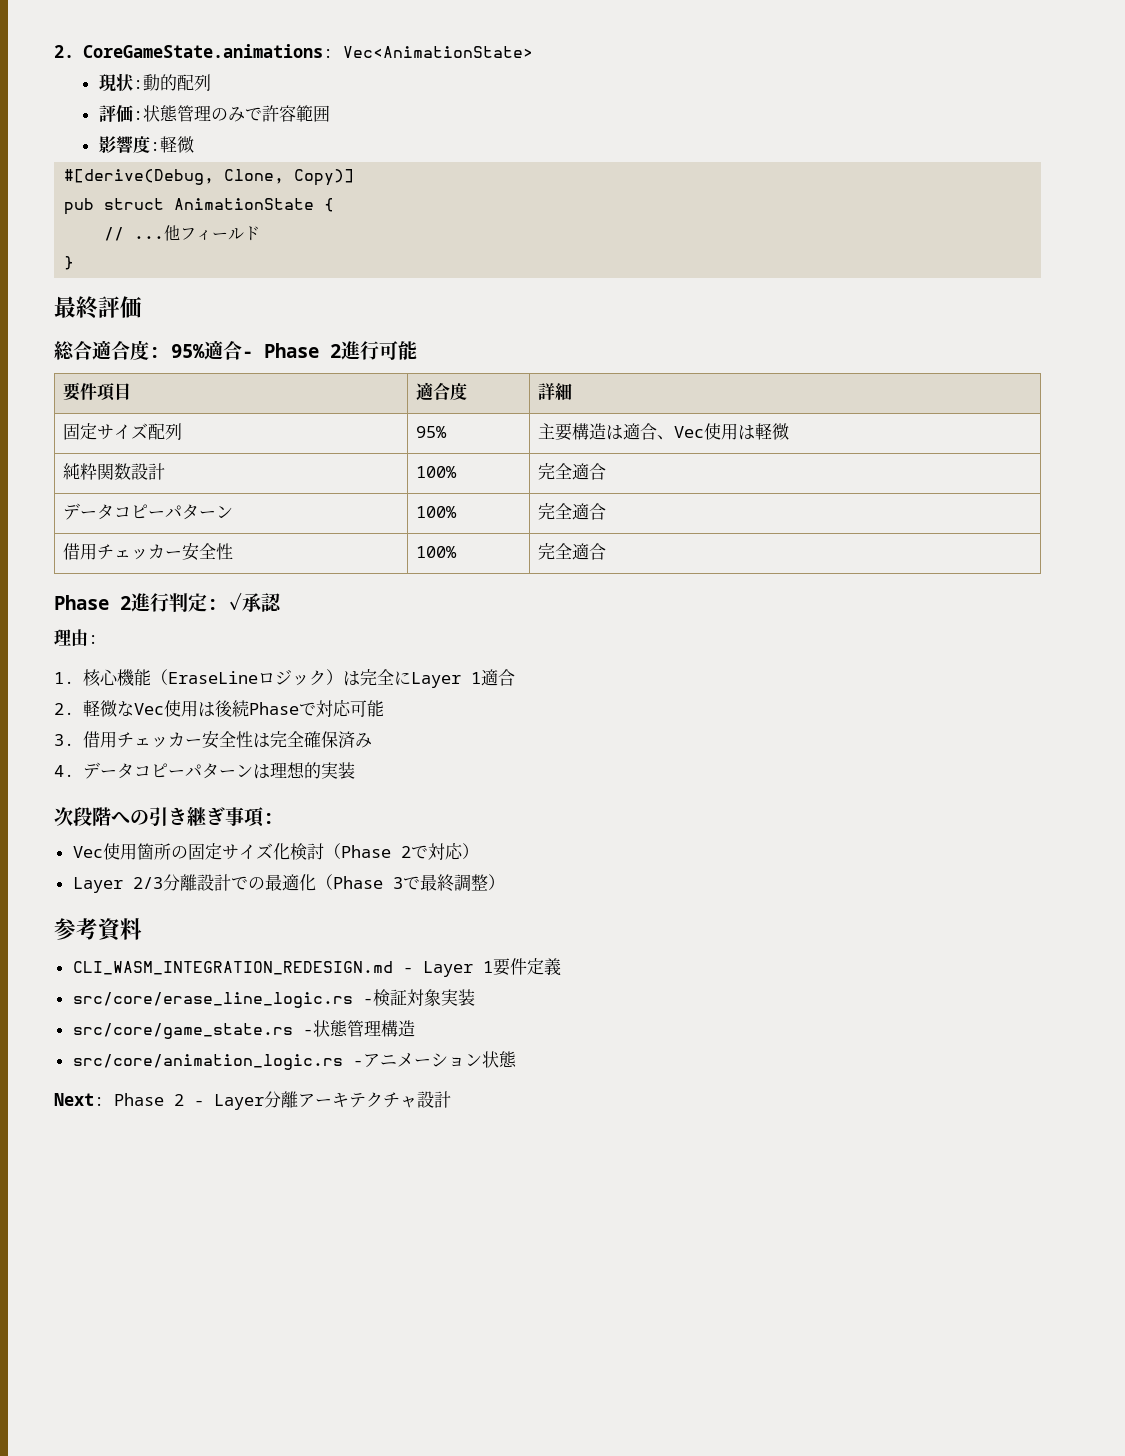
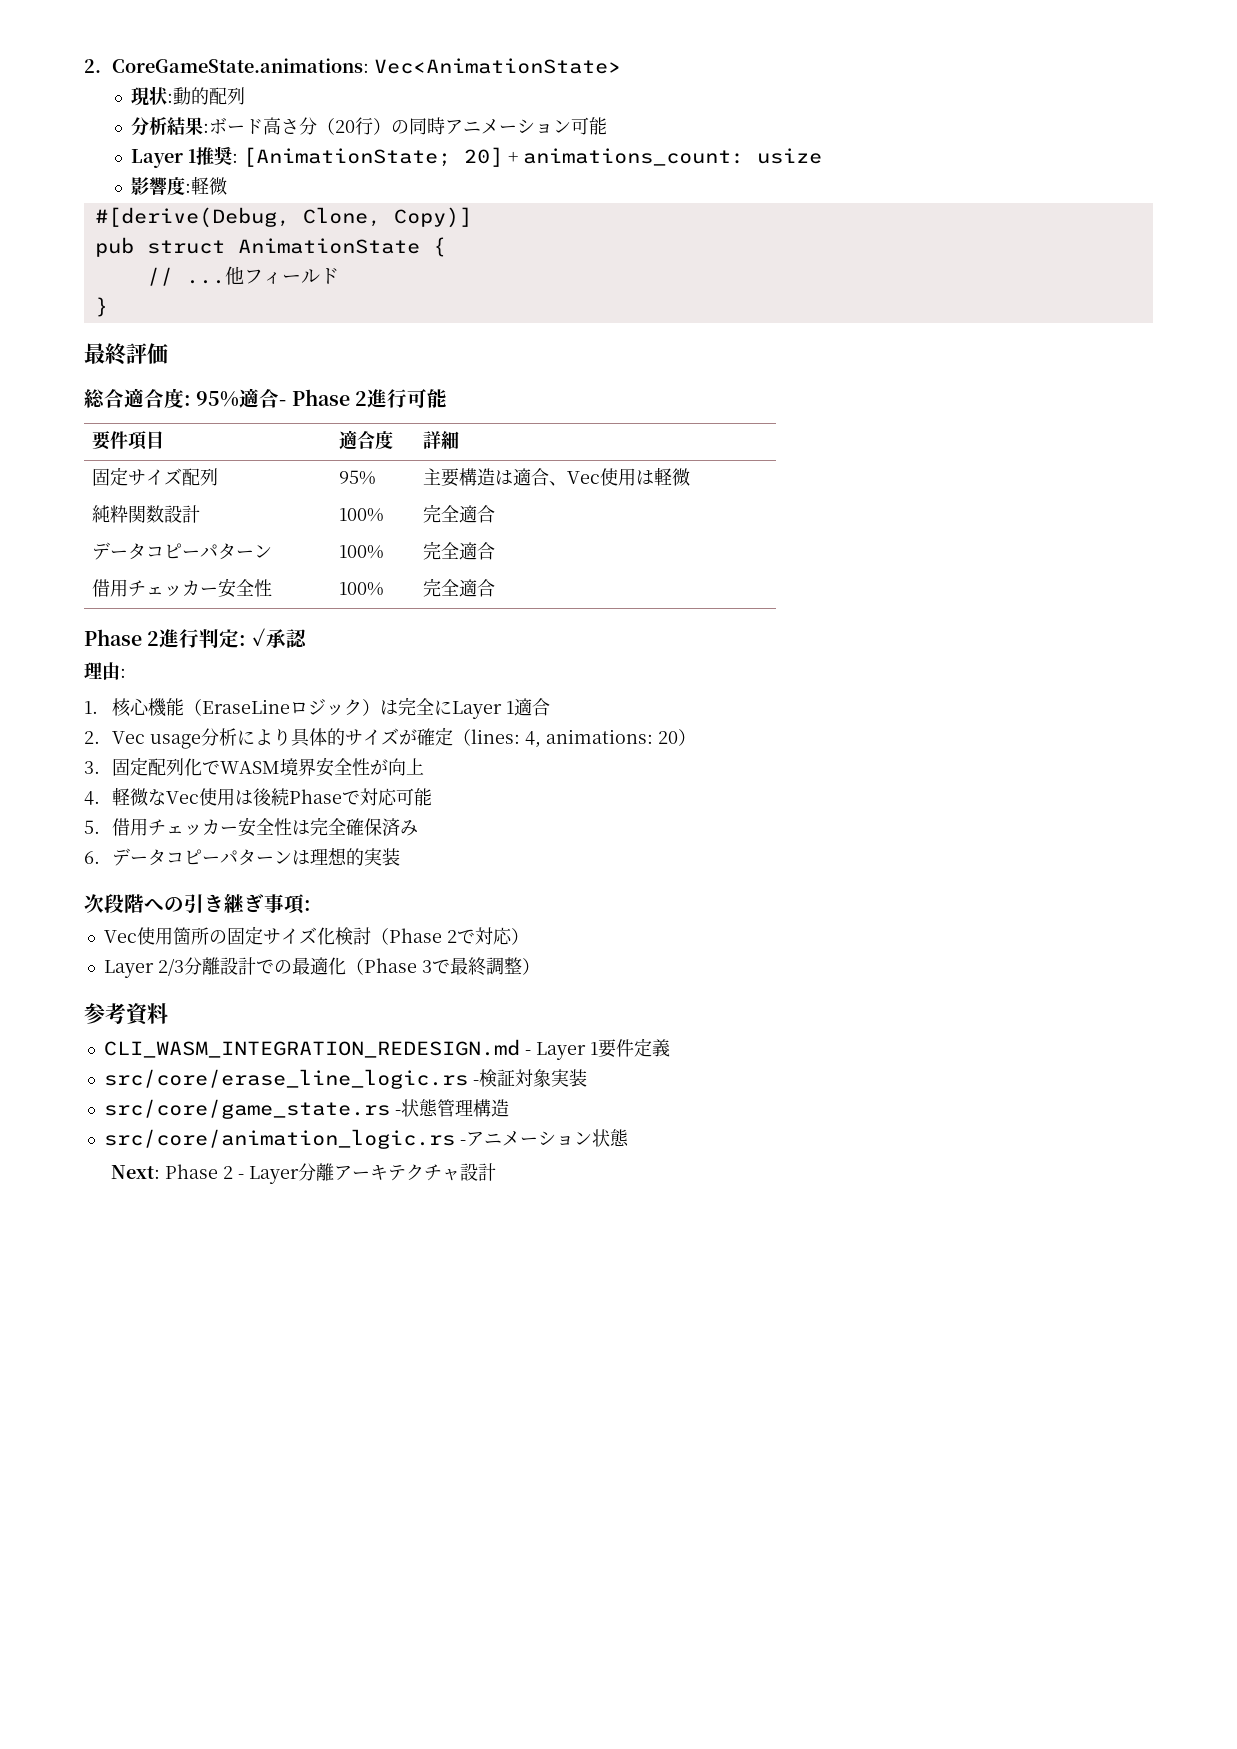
- 評価:状態管理のみで許容範囲
+ 分析結果:ボード高さ分（20行）の同時アニメーション可能
+ Layer 1推奨: [AnimationState; 20] + animations_count: usize
- 2.軽微なVec使用は後続Phaseで対応可能
+ 2. Vec usage分析により具体的サイズが確定（lines: 4, animations: 20）
+ 3.固定配列化でWASM境界安全性が向上
+ 4.軽微なVec使用は後続Phaseで対応可能
- 3.借用チェッカー安全性は完全確保済み
+ 5.借用チェッカー安全性は完全確保済み
- 4.データコピーパターンは理想的実装
+ 6.データコピーパターンは理想的実装

